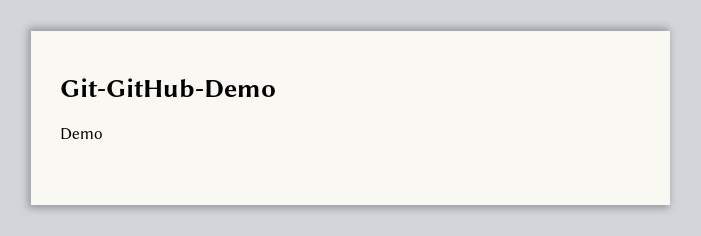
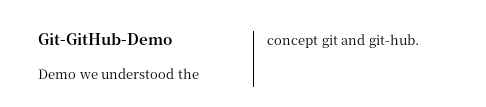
- Demo
+ Demo we understood the concept git and git-hub.

